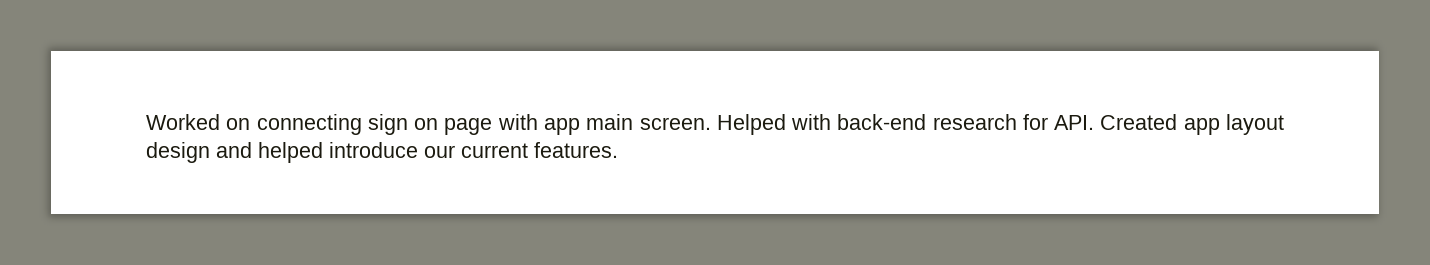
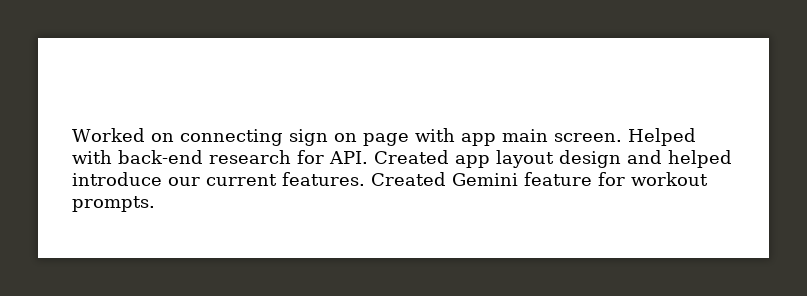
+ Created Gemini feature for workout prompts.

